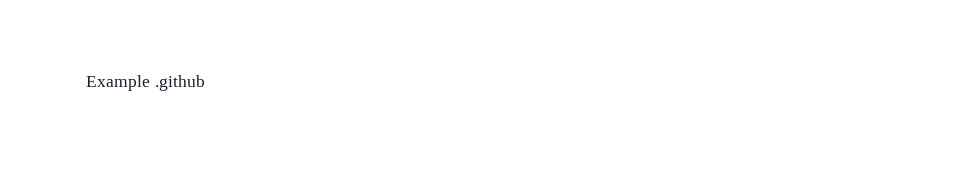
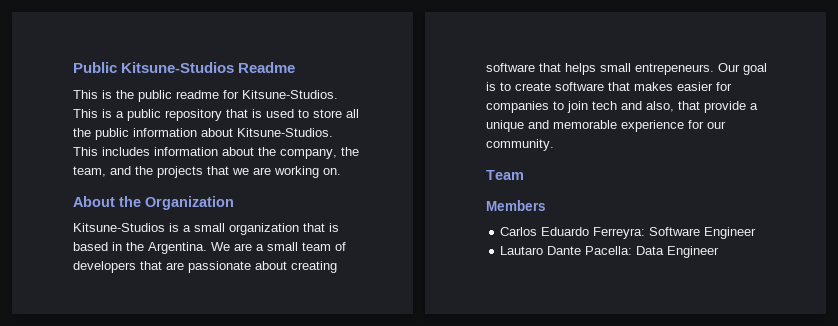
- Example .github
+ Public Kitsune-Studios Readme
+ This is the public readme for Kitsune-Studios. This is a public repository that is used to store all the public information about Kitsune-Studios. This includes information about the company, the team, and the projects that we are working on.
+ About the Organization
+ Kitsune-Studios is a small organization that is based in the Argentina. We are a small team of developers that are passionate about creating software that helps small entrepeneurs. Our goal is to create software that makes easier for companies to join tech and also, that provide a unique and memorable experience for our community.
+ Team
+ Members
+ Carlos Eduardo Ferreyra: Software Engineer
+ Lautaro Dante Pacella: Data Engineer

